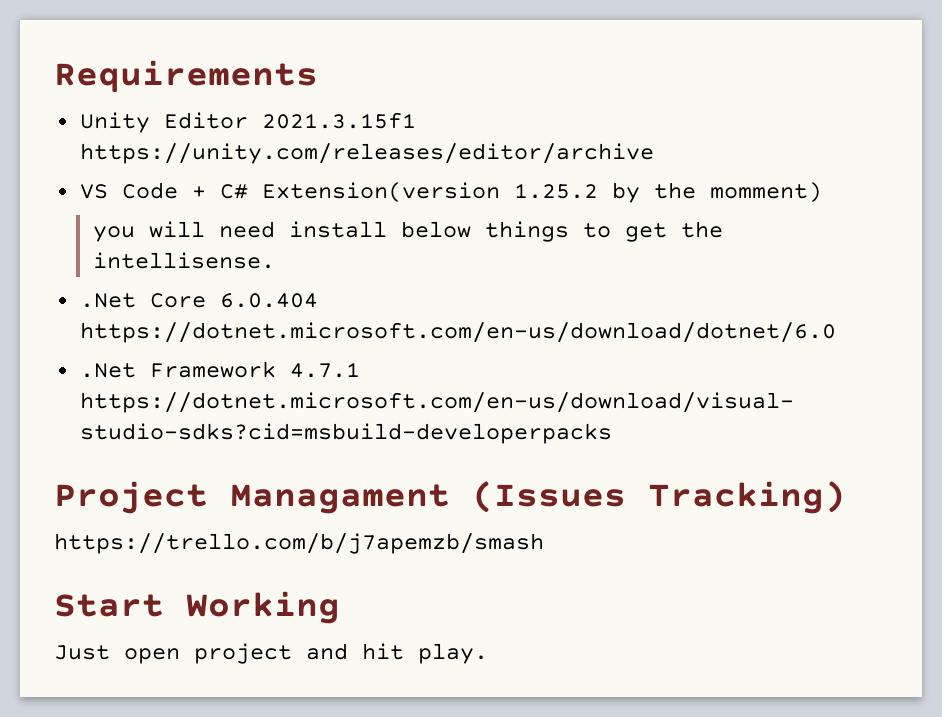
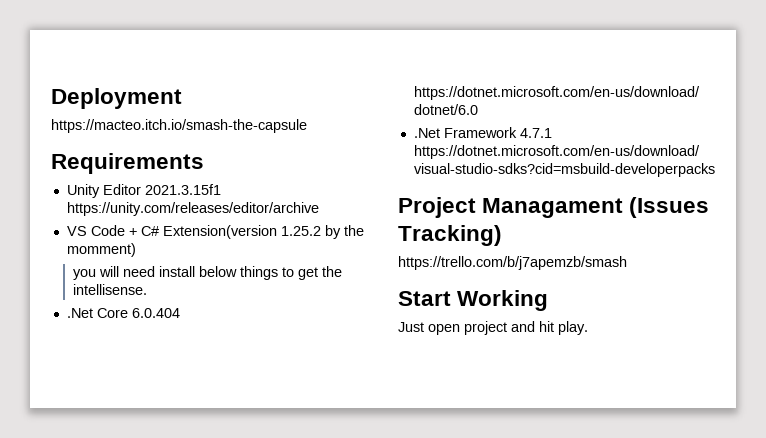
+ Deployment
+ https://macteo.itch.io/smash-the-capsule

